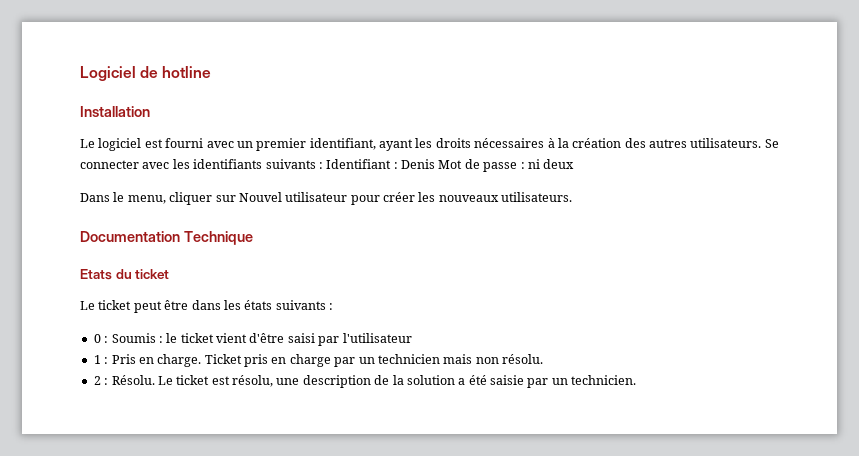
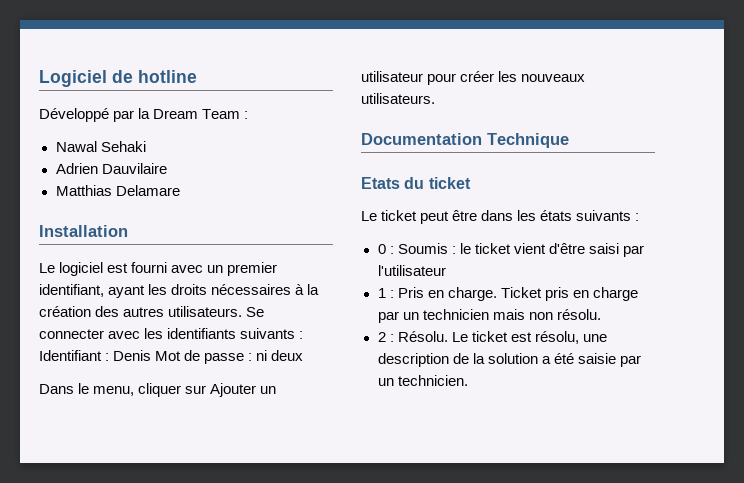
+ Développé par la Dream Team :
+ Nawal Sehaki
+ Adrien Dauvilaire
+ Matthias Delamare
- Dans le menu, cliquer sur Nouvel utilisateur pour créer les nouveaux utilisateurs.
+ Dans le menu, cliquer sur Ajouter un utilisateur pour créer les nouveaux utilisateurs.

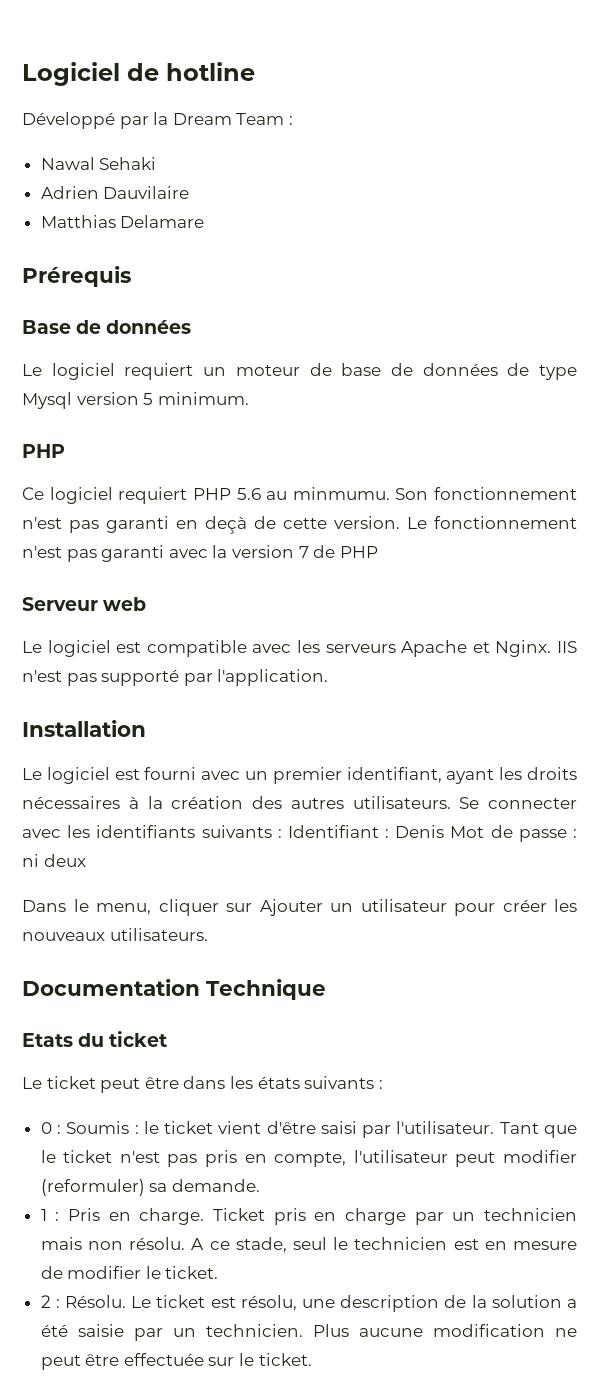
+ Prérequis
+ Base de données
+ Le logiciel requiert un moteur de base de données de type Mysql version 5 minimum.
+ PHP
+ Ce logiciel requiert PHP 5.6 au minmumu. Son fonctionnement n'est pas garanti en deçà de cette version. Le fonctionnement n'est pas garanti avec la version 7 de PHP
+ Serveur web
+ Le logiciel est compatible avec les serveurs Apache et Nginx. IIS n'est pas supporté par l'application.
- 0 : Soumis : le ticket vient d'être saisi par l'utilisateur
+ 0 : Soumis : le ticket vient d'être saisi par l'utilisateur. Tant que le ticket n'est pas pris en compte, l'utilisateur peut modifier (reformuler) sa demande.
+ A ce stade, seul le technicien est en mesure de modifier le ticket.
+ Plus aucune modification ne peut être effectuée sur le ticket.

